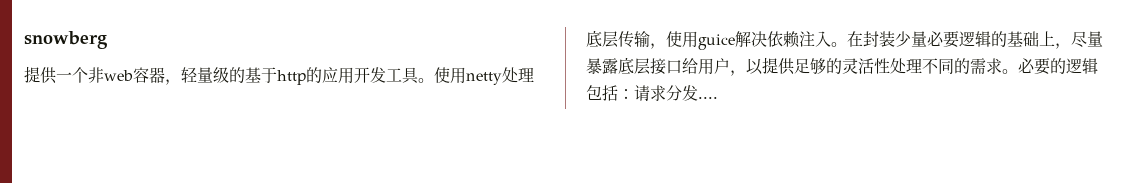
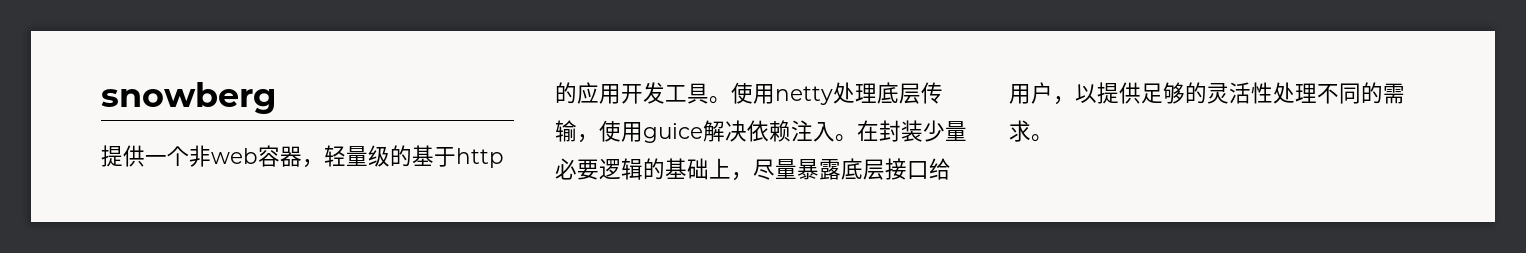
- 必要的逻辑包括：请求分发....

